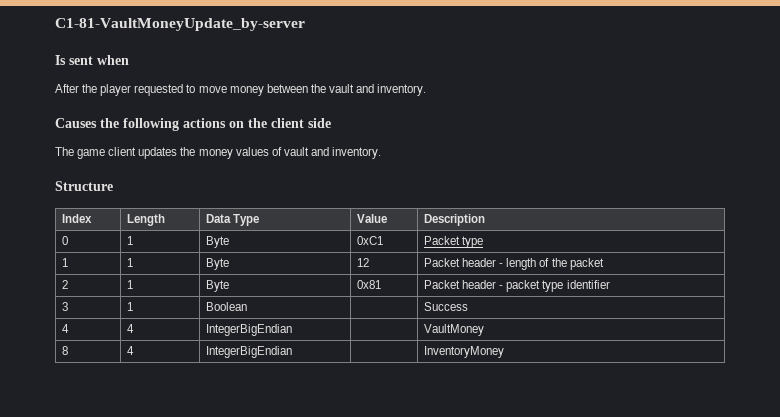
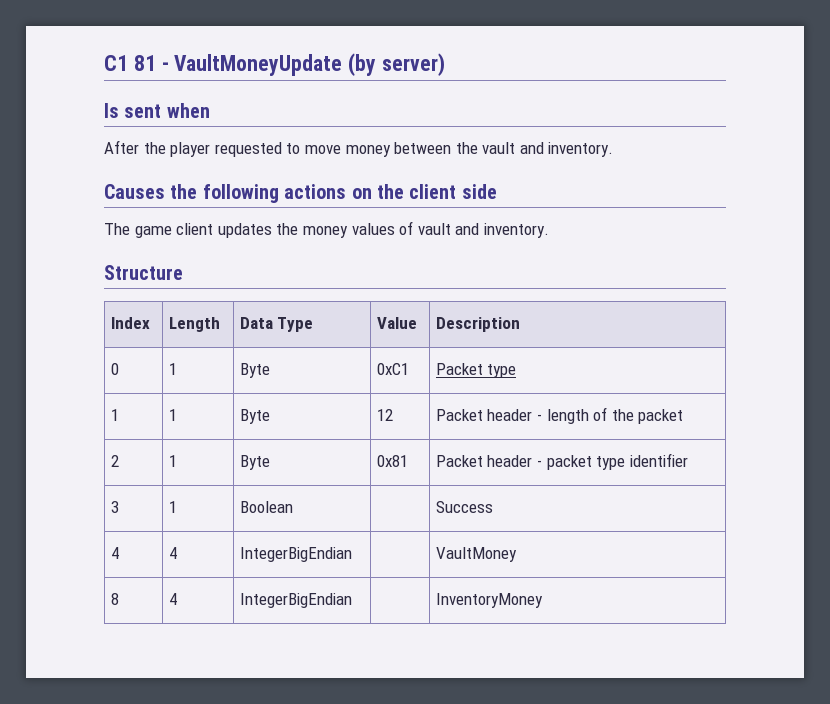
- C1-81-VaultMoneyUpdate_by-server
+ C1 81 - VaultMoneyUpdate (by server)

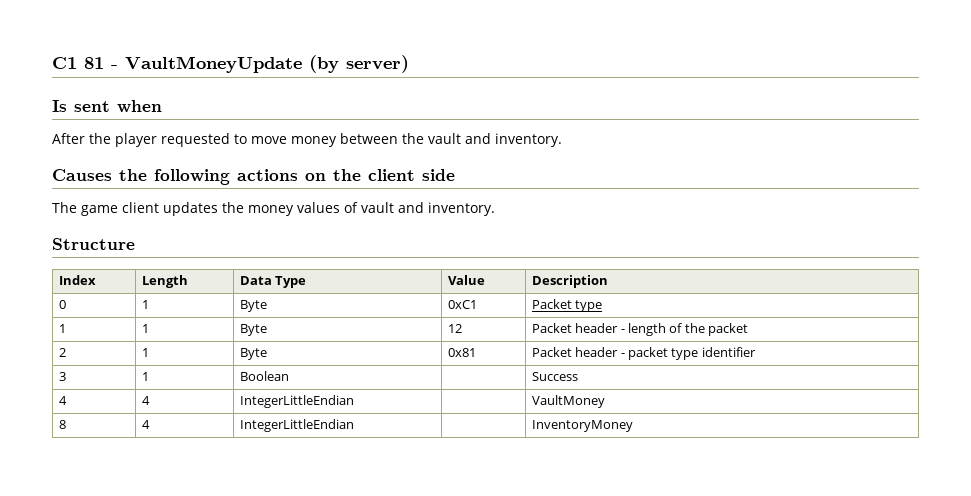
- 4 | 4 | IntegerBigEndian | | VaultMoney
+ 4 | 4 | IntegerLittleEndian | | VaultMoney
- 8 | 4 | IntegerBigEndian | | InventoryMoney
+ 8 | 4 | IntegerLittleEndian | | InventoryMoney

